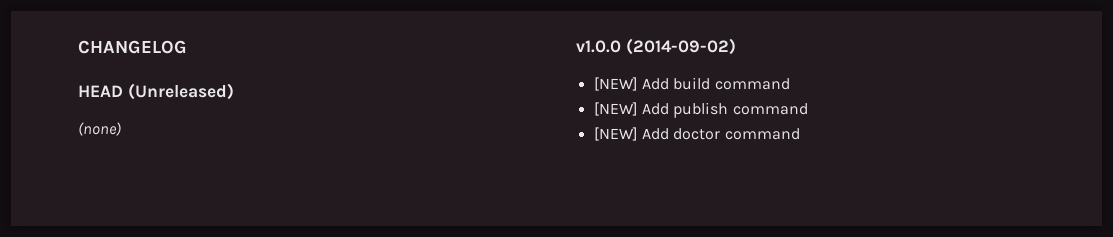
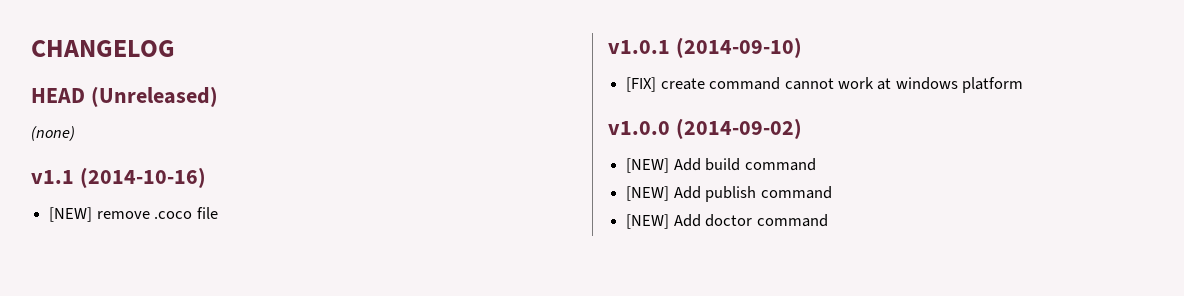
+ v1.1 (2014-10-16)
+ [NEW] remove .coco file
+ v1.0.1 (2014-09-10)
+ [FIX] create command cannot work at windows platform

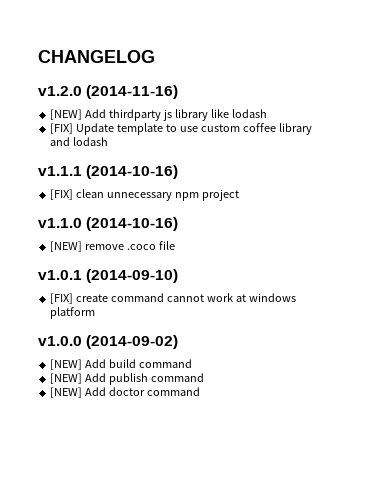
- HEAD (Unreleased)
- (none)
- v1.1 (2014-10-16)
+ v1.2.0 (2014-11-16)
+ [NEW] Add thirdparty js library like lodash
+ [FIX] Update template to use custom coffee library and lodash
+ v1.1.1 (2014-10-16)
+ [FIX] clean unnecessary npm project
+ v1.1.0 (2014-10-16)

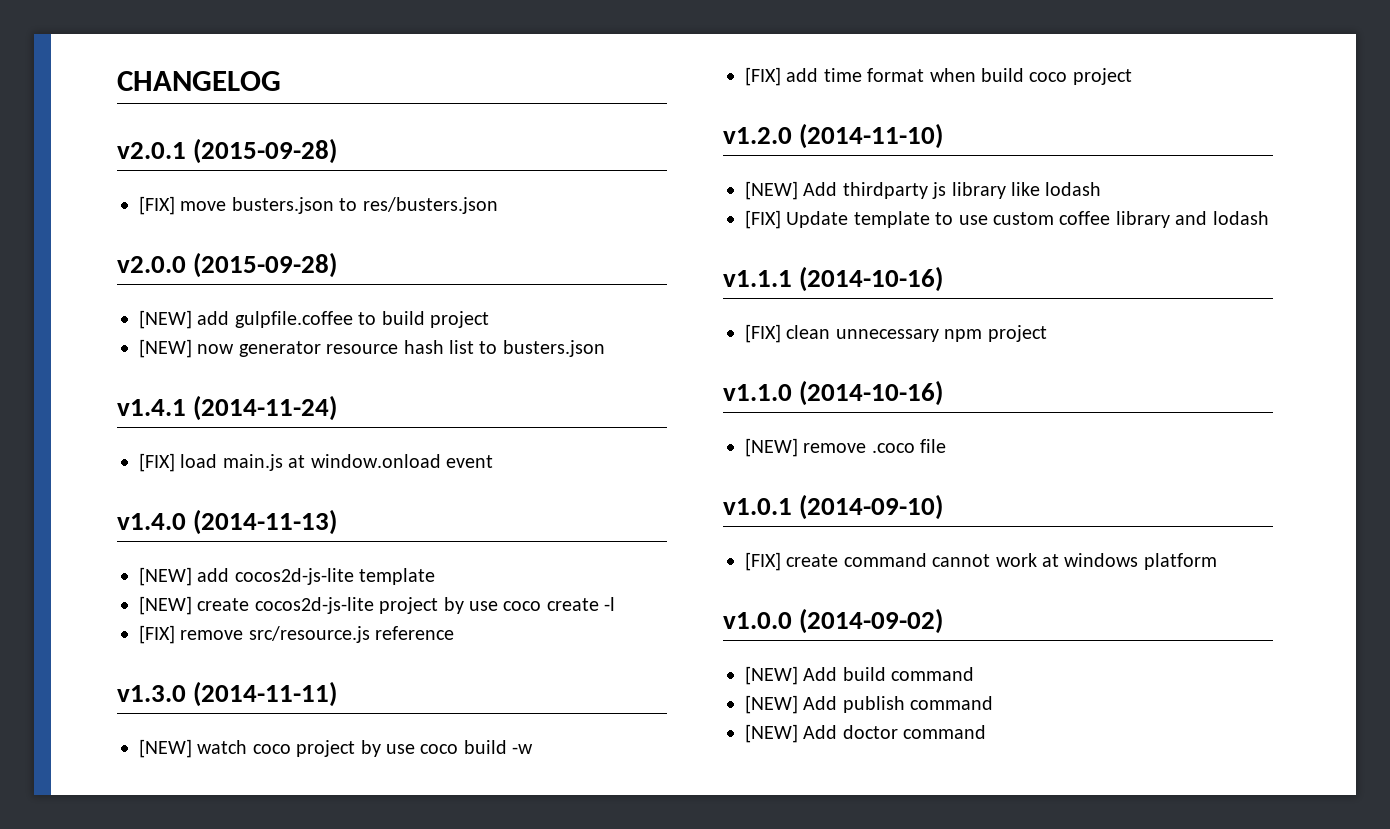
+ v2.0.1 (2015-09-28)
+ [FIX] move busters.json to res/busters.json
+ v2.0.0 (2015-09-28)
+ [NEW] add gulpfile.coffee to build project
+ [NEW] now generator resource hash list to busters.json
+ v1.4.1 (2014-11-24)
+ [FIX] load main.js at window.onload event
+ v1.4.0 (2014-11-13)
+ [NEW] add cocos2d-js-lite template
+ [NEW] create cocos2d-js-lite project by use coco create -l
+ [FIX] remove src/resource.js reference
+ v1.3.0 (2014-11-11)
+ [NEW] watch coco project by use coco build -w
+ [FIX] add time format when build coco project
- v1.2.0 (2014-11-16)
+ v1.2.0 (2014-11-10)

